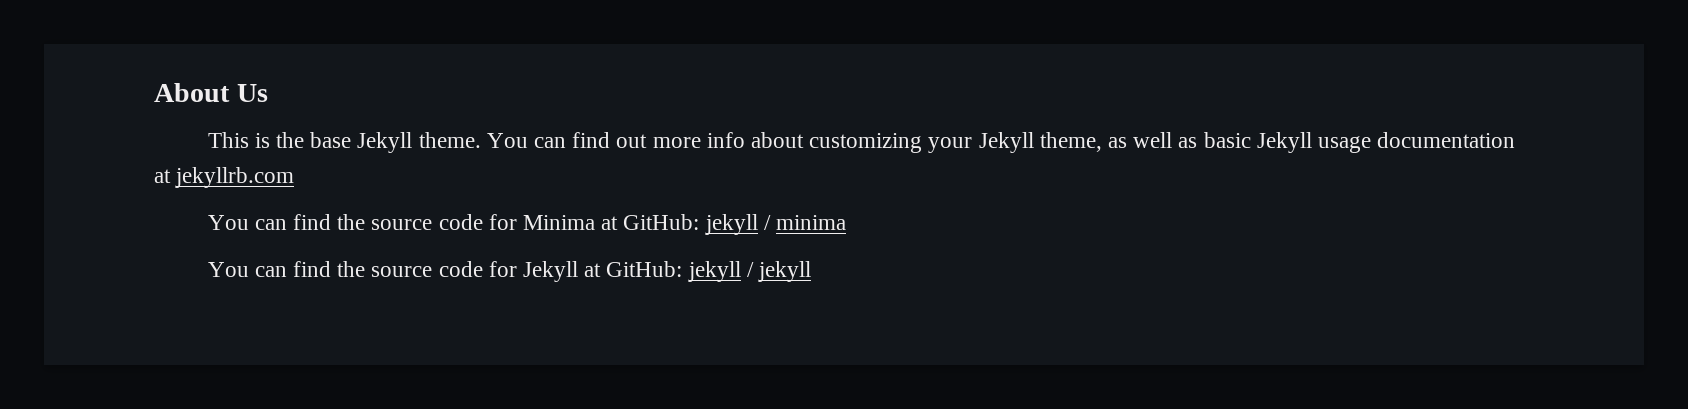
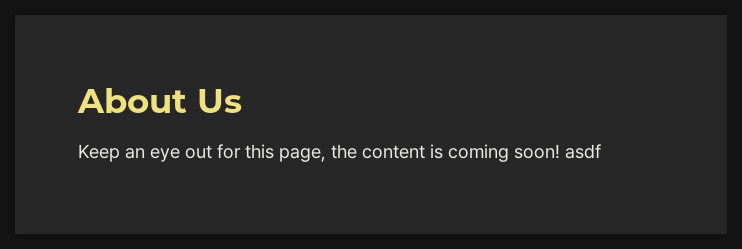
- This is the base Jekyll theme. You can find out more info about customizing your Jekyll theme, as well as basic Jekyll usage documentation at jekyllrb.com
- You can find the source code for Minima at GitHub: jekyll / minima
- You can find the source code for Jekyll at GitHub: jekyll / jekyll
+ Keep an eye out for this page, the content is coming soon! asdf

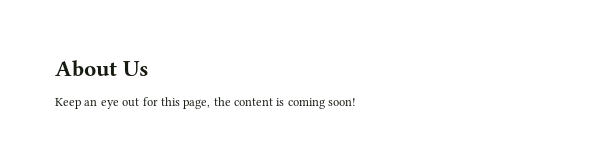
- Keep an eye out for this page, the content is coming soon! asdf
+ Keep an eye out for this page, the content is coming soon!

